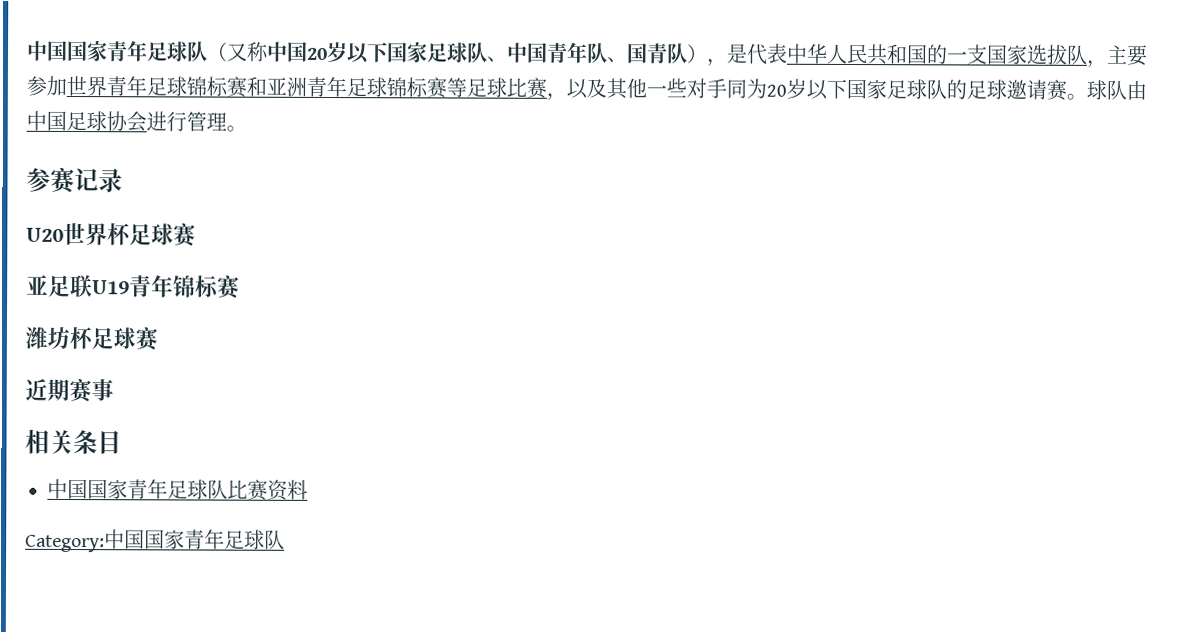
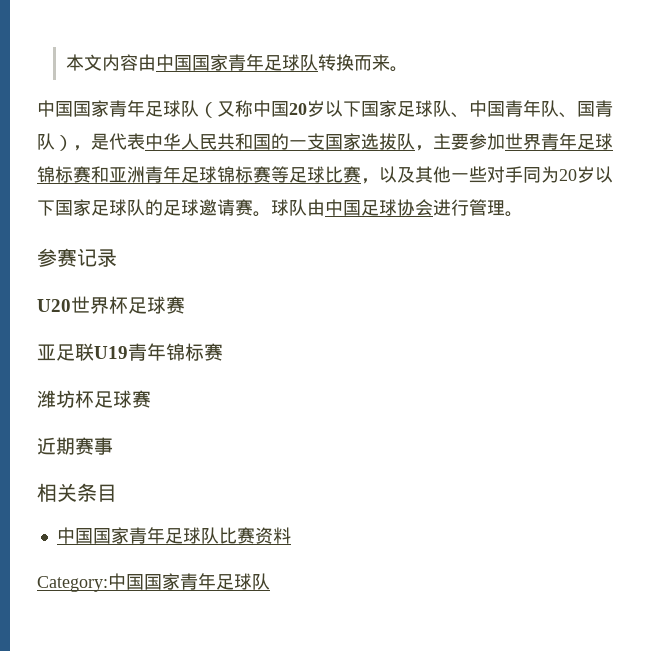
+ 本文内容由中国国家青年足球队转换而来。

